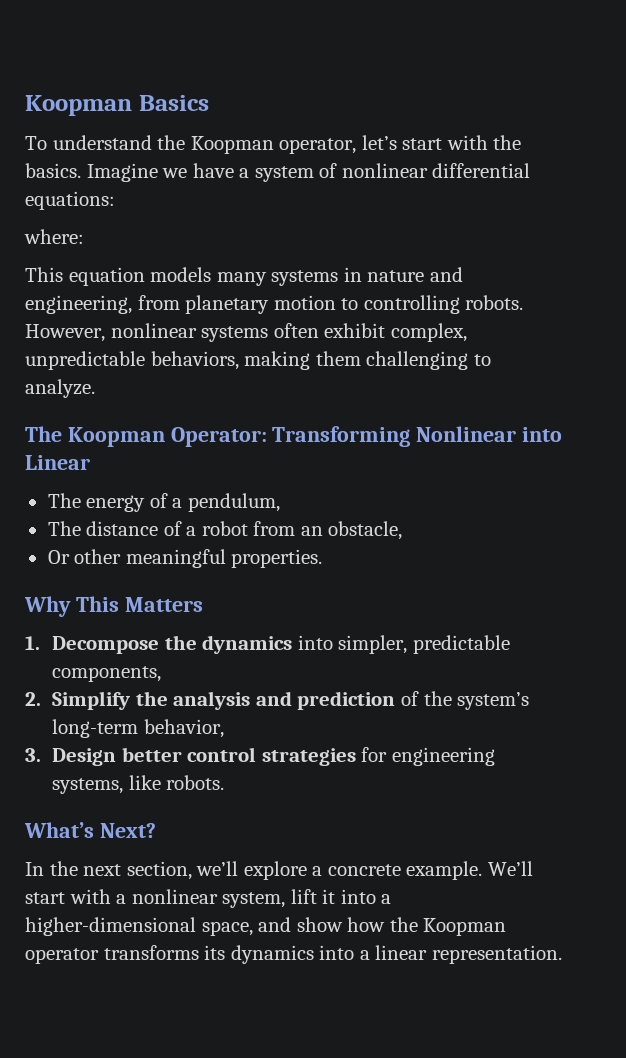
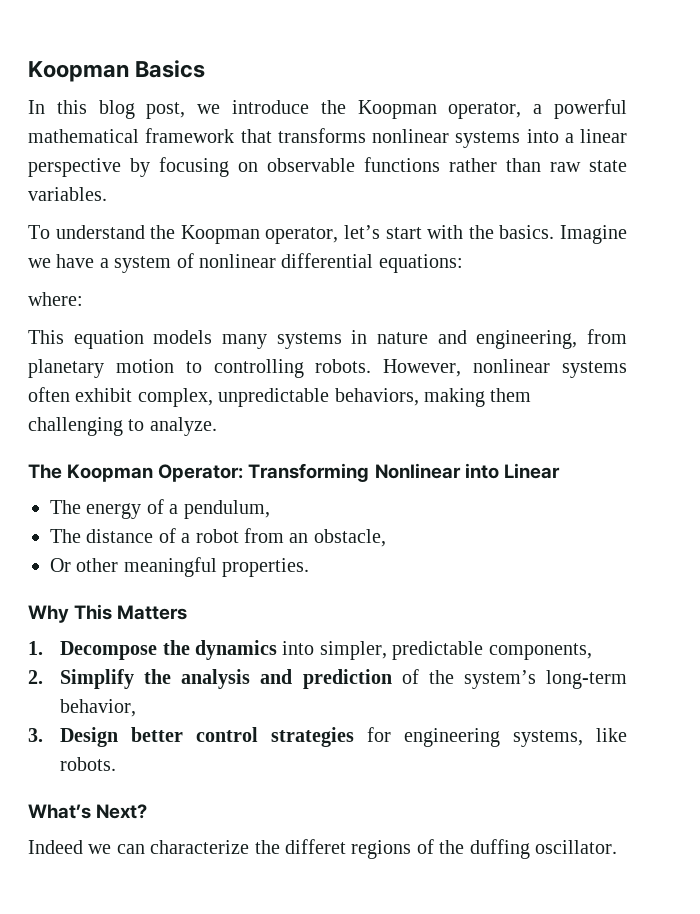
+ In this blog post, we introduce the Koopman operator, a powerful mathematical framework that transforms nonlinear systems into a linear perspective by focusing on observable functions rather than raw state variables.
- In the next section, we’ll explore a concrete example. We’ll start with a nonlinear system, lift it into a higher-dimensional space, and show how the Koopman operator transforms its dynamics into a linear representation.
+ Indeed we can characterize the differet regions of the duffing oscillator.

